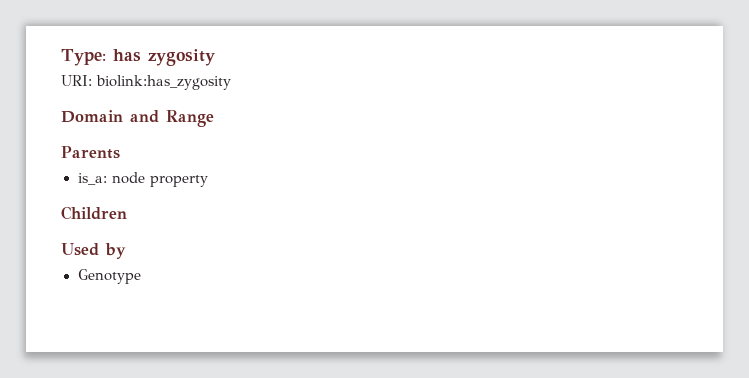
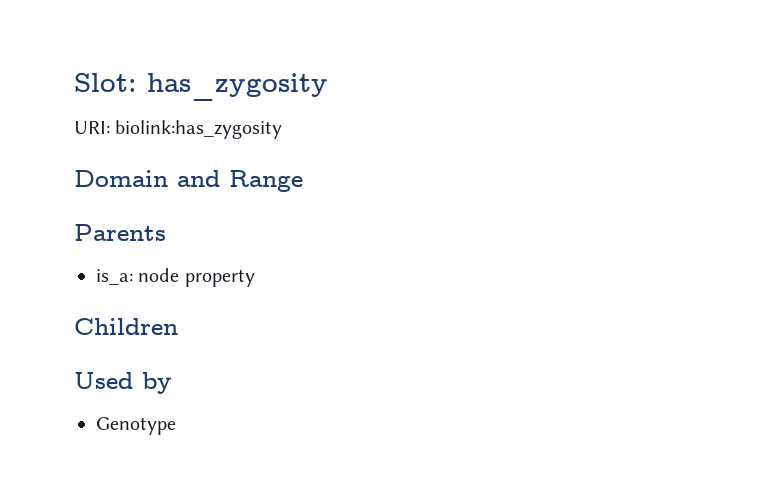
- Type: has zygosity
+ Slot: has_zygosity

